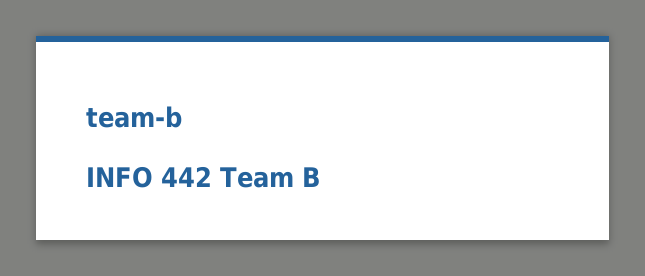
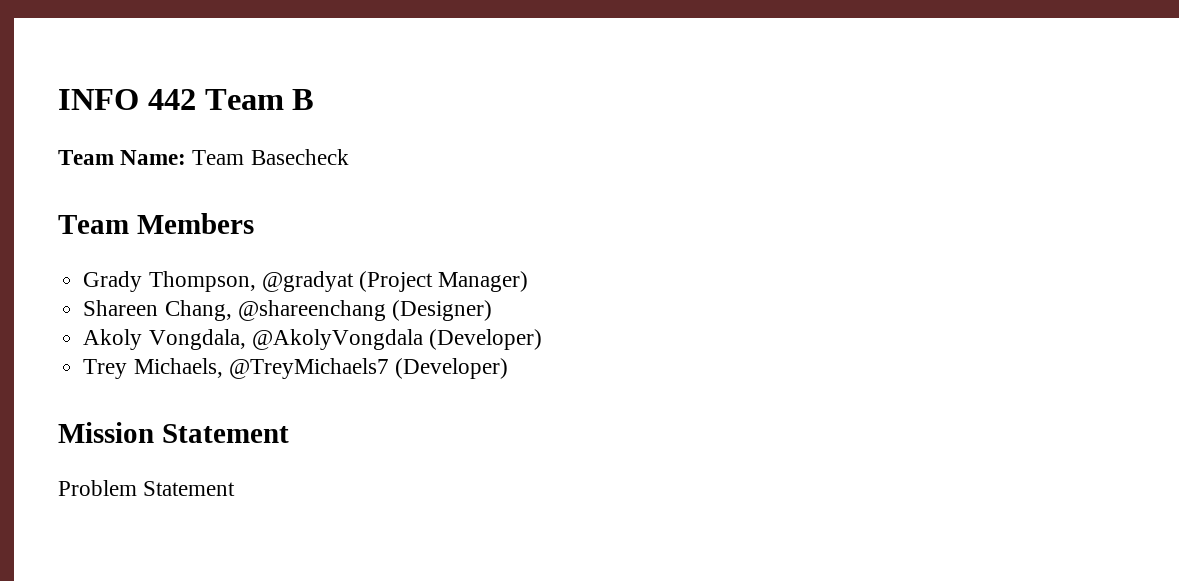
- team-b
+ Team Name: Team Basecheck
+ Team Members
+ Grady Thompson, @gradyat (Project Manager)
+ Shareen Chang, @shareenchang (Designer)
+ Akoly Vongdala, @AkolyVongdala (Developer)
+ Trey Michaels, @TreyMichaels7 (Developer)
+ Mission Statement
+ Problem Statement

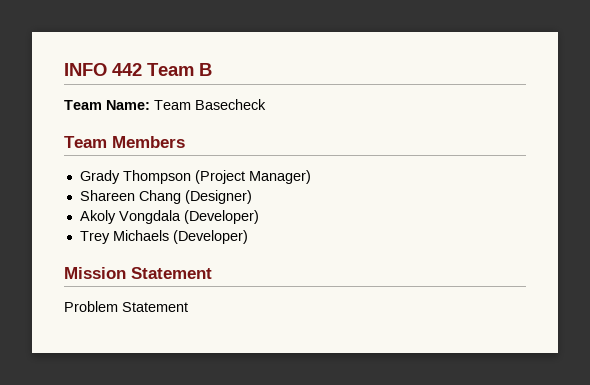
- Grady Thompson, @gradyat (Project Manager)
+ Grady Thompson (Project Manager)
- Shareen Chang, @shareenchang (Designer)
+ Shareen Chang (Designer)
- Akoly Vongdala, @AkolyVongdala (Developer)
+ Akoly Vongdala (Developer)
- Trey Michaels, @TreyMichaels7 (Developer)
+ Trey Michaels (Developer)

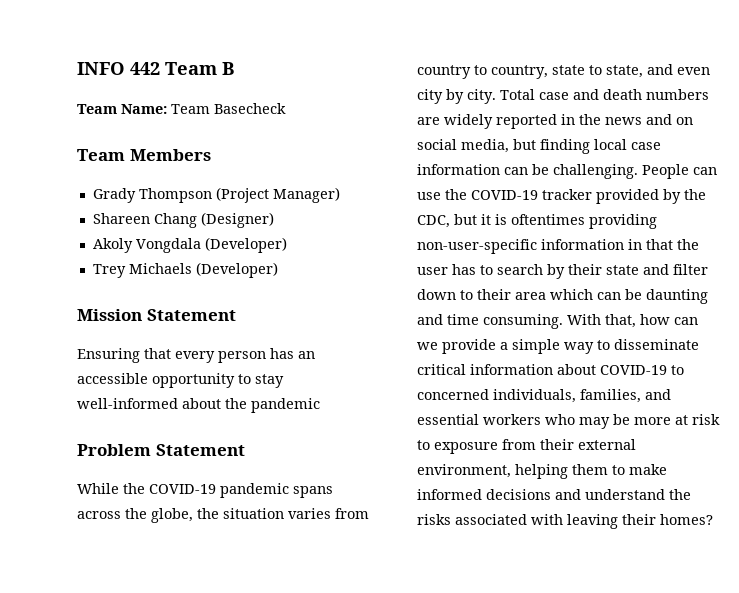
+ Ensuring that every person has an accessible opportunity to stay well-informed about the pandemic
  Problem Statement
+ While the COVID-19 pandemic spans across the globe, the situation varies from country to country, state to state, and even city by city. Total case and death numbers are widely reported in the news and on social media, but finding local case information can be challenging. People can use the COVID-19 tracker provided by the CDC, but it is oftentimes providing non-user-specific information in that the user has to search by their state and filter down to their area which can be daunting and time consuming. With that, how can we provide a simple way to disseminate critical information about COVID-19 to concerned individuals, families, and essential workers who may be more at risk to exposure from their external environment, helping them to make informed decisions and understand the risks associated with leaving their homes?

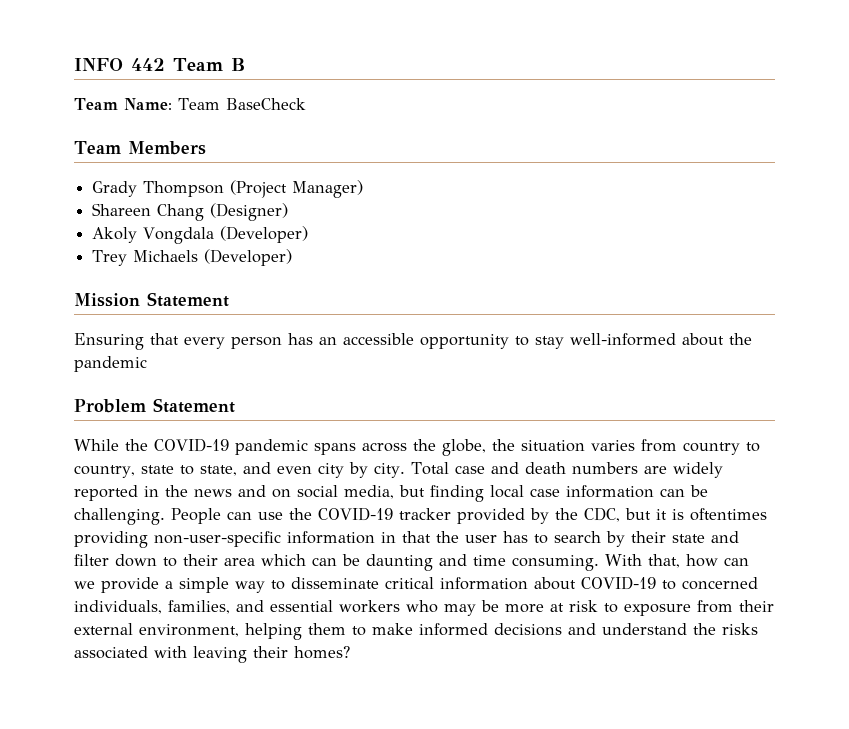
- Team Name: Team Basecheck
+ Team Name: Team BaseCheck

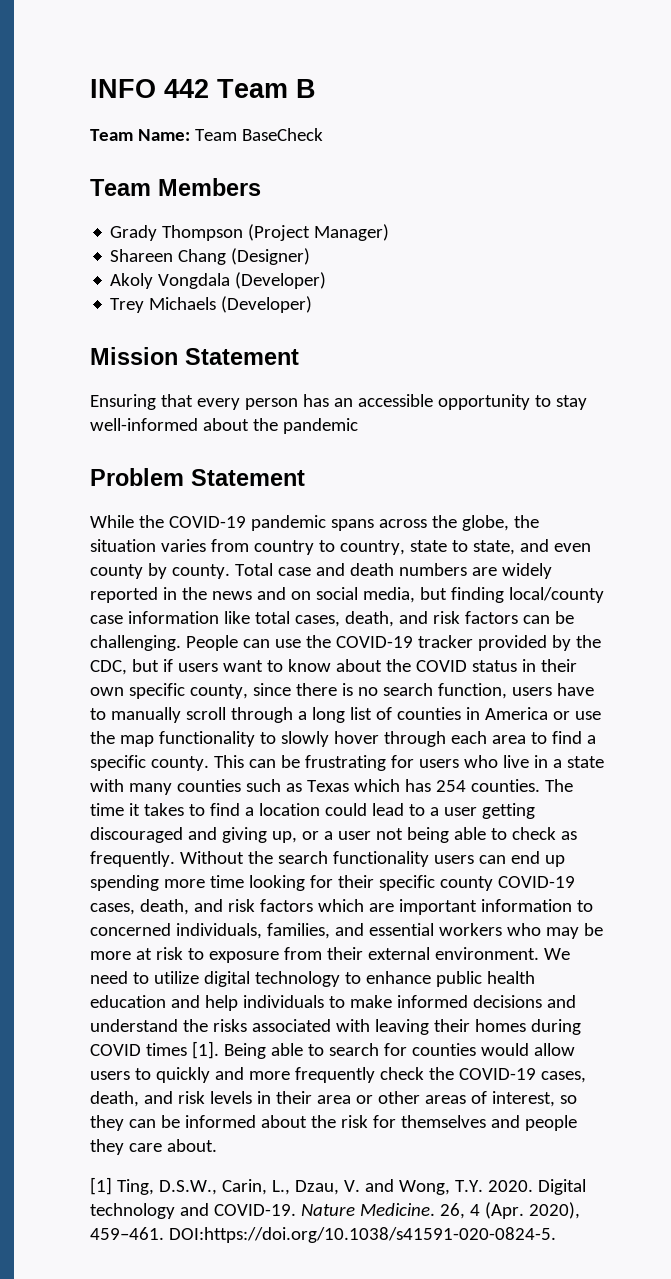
- While the COVID-19 pandemic spans across the globe, the situation varies from country to country, state to state, and even city by city.
+ While the COVID-19 pandemic spans across the globe, the situation varies from country to country, state to state, and even county by county.
- Total case and death numbers are widely reported in the news and on social media, but finding local case information can be challenging.
+ Total case and death numbers are widely reported in the news and on social media, but finding local/county case information like total cases, death, and risk factors can be challenging.
- People can use the COVID-19 tracker provided by the CDC, but it is oftentimes providing non-user-specific information in that the user has to search by their state and filter down to their area which can be daunting and time consuming. With that, how can we provide a simple way to disseminate critical information about COVID-19 to concerned individuals, families, and essential workers who may be more at risk to exposure from their external environment, helping them to make informed decisions and understand the risks associated with leaving their homes?
+ People can use the COVID-19 tracker provided by the CDC, but if users want to know about the COVID status in their own specific county, since there is no search function, users have to manually scroll through a long list of counties in America or use the map functionality to slowly hover through each area to find a specific county. This can be frustrating for users who live in a state with many counties such as Texas which has 254 counties. The time it takes to find a location could lead to a user getting discouraged and giving up, or a user not being able to check as frequently. Without the search functionality users can end up spending more time looking for their specific county COVID-19 cases, death, and risk factors which are important information to concerned individuals, families, and essential workers who may be more at risk to exposure from their external environment. We need to utilize digital technology to enhance public health education and help individuals to make informed decisions and understand the risks associated with leaving their homes during COVID times [1]. Being able to search for counties would allow users to quickly and more frequently check the COVID-19 cases, death, and risk levels in their area or other areas of interest, so they can be informed about the risk for themselves and people they care about.
+ [1] Ting, D.S.W., Carin, L., Dzau, V. and Wong, T.Y. 2020. Digital technology and COVID-19. Nature Medicine. 26, 4 (Apr. 2020), 459–461. DOI:https://doi.org/10.1038/s41591-020-0824-5.

